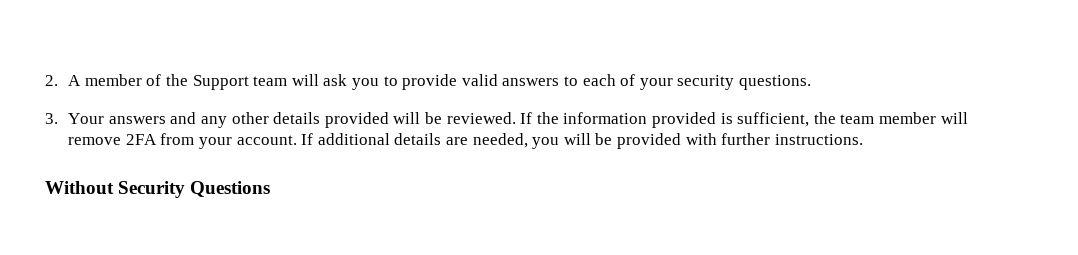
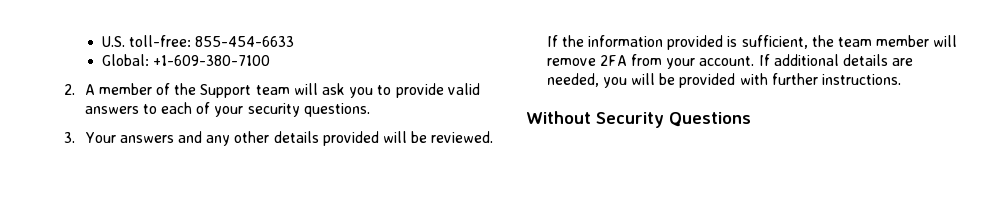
+ U.S. toll-free: 855-454-6633
+ Global: +1-609-380-7100

